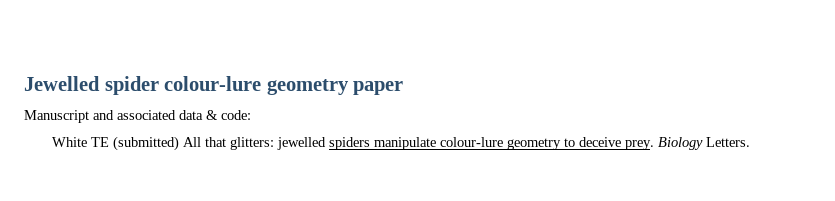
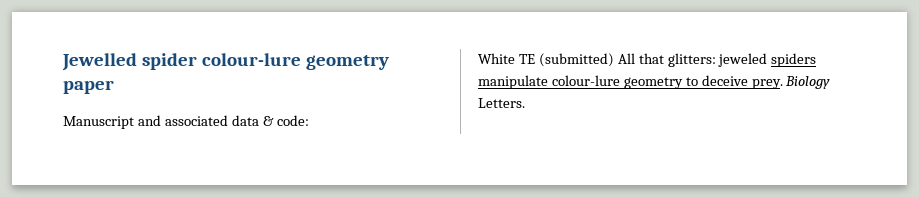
- White TE (submitted) All that glitters: jewelled spiders manipulate colour-lure geometry to deceive prey.
+ White TE (submitted) All that glitters: jeweled spiders manipulate colour-lure geometry to deceive prey.

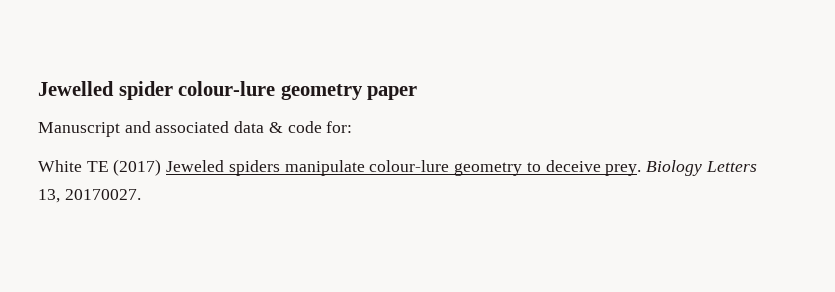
- Manuscript and associated data & code:
+ Manuscript and associated data & code for:
- White TE (submitted) All that glitters: jeweled spiders manipulate colour-lure geometry to deceive prey.
+ White TE (2017) Jeweled spiders manipulate colour-lure geometry to deceive prey.
- Biology Letters.
+ Biology Letters 13, 20170027.

